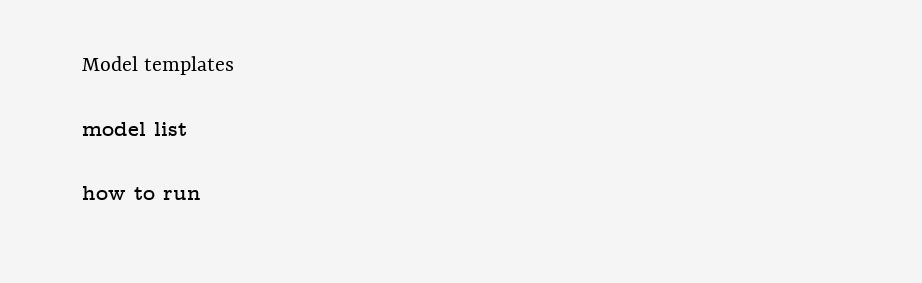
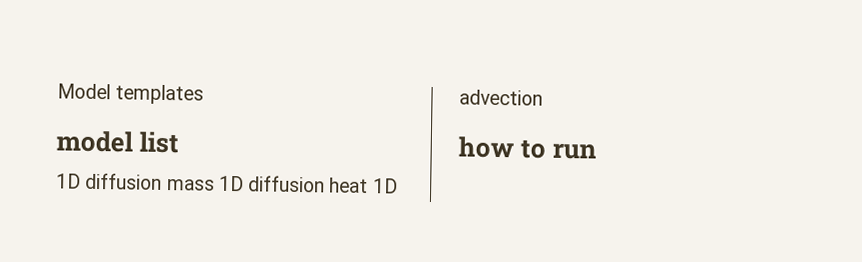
+ 1D diffusion mass 1D diffusion heat 1D advection

